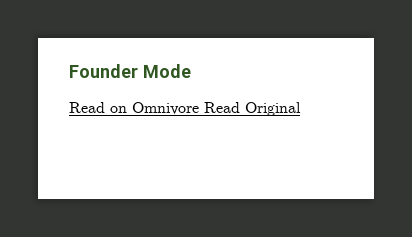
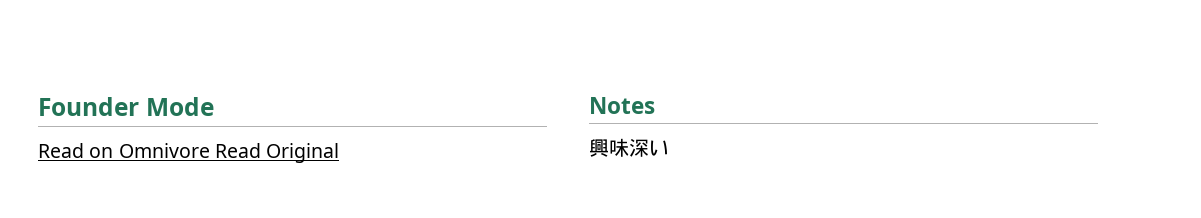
+ Notes
+ 興味深い

